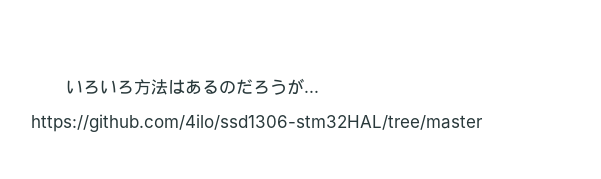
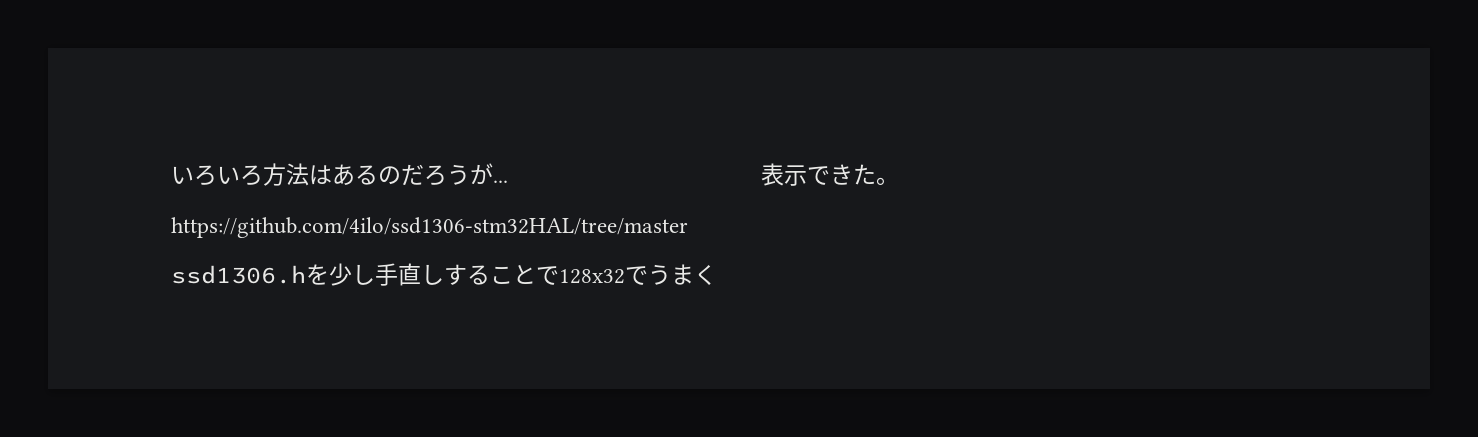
+ ssd1306.hを少し手直しすることで128x32でうまく表示できた。

